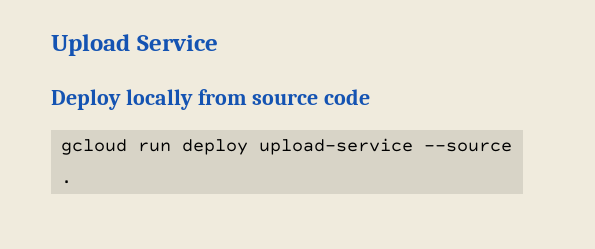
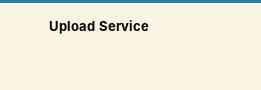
- Deploy locally from source code
- gcloud run deploy upload-service --source .

